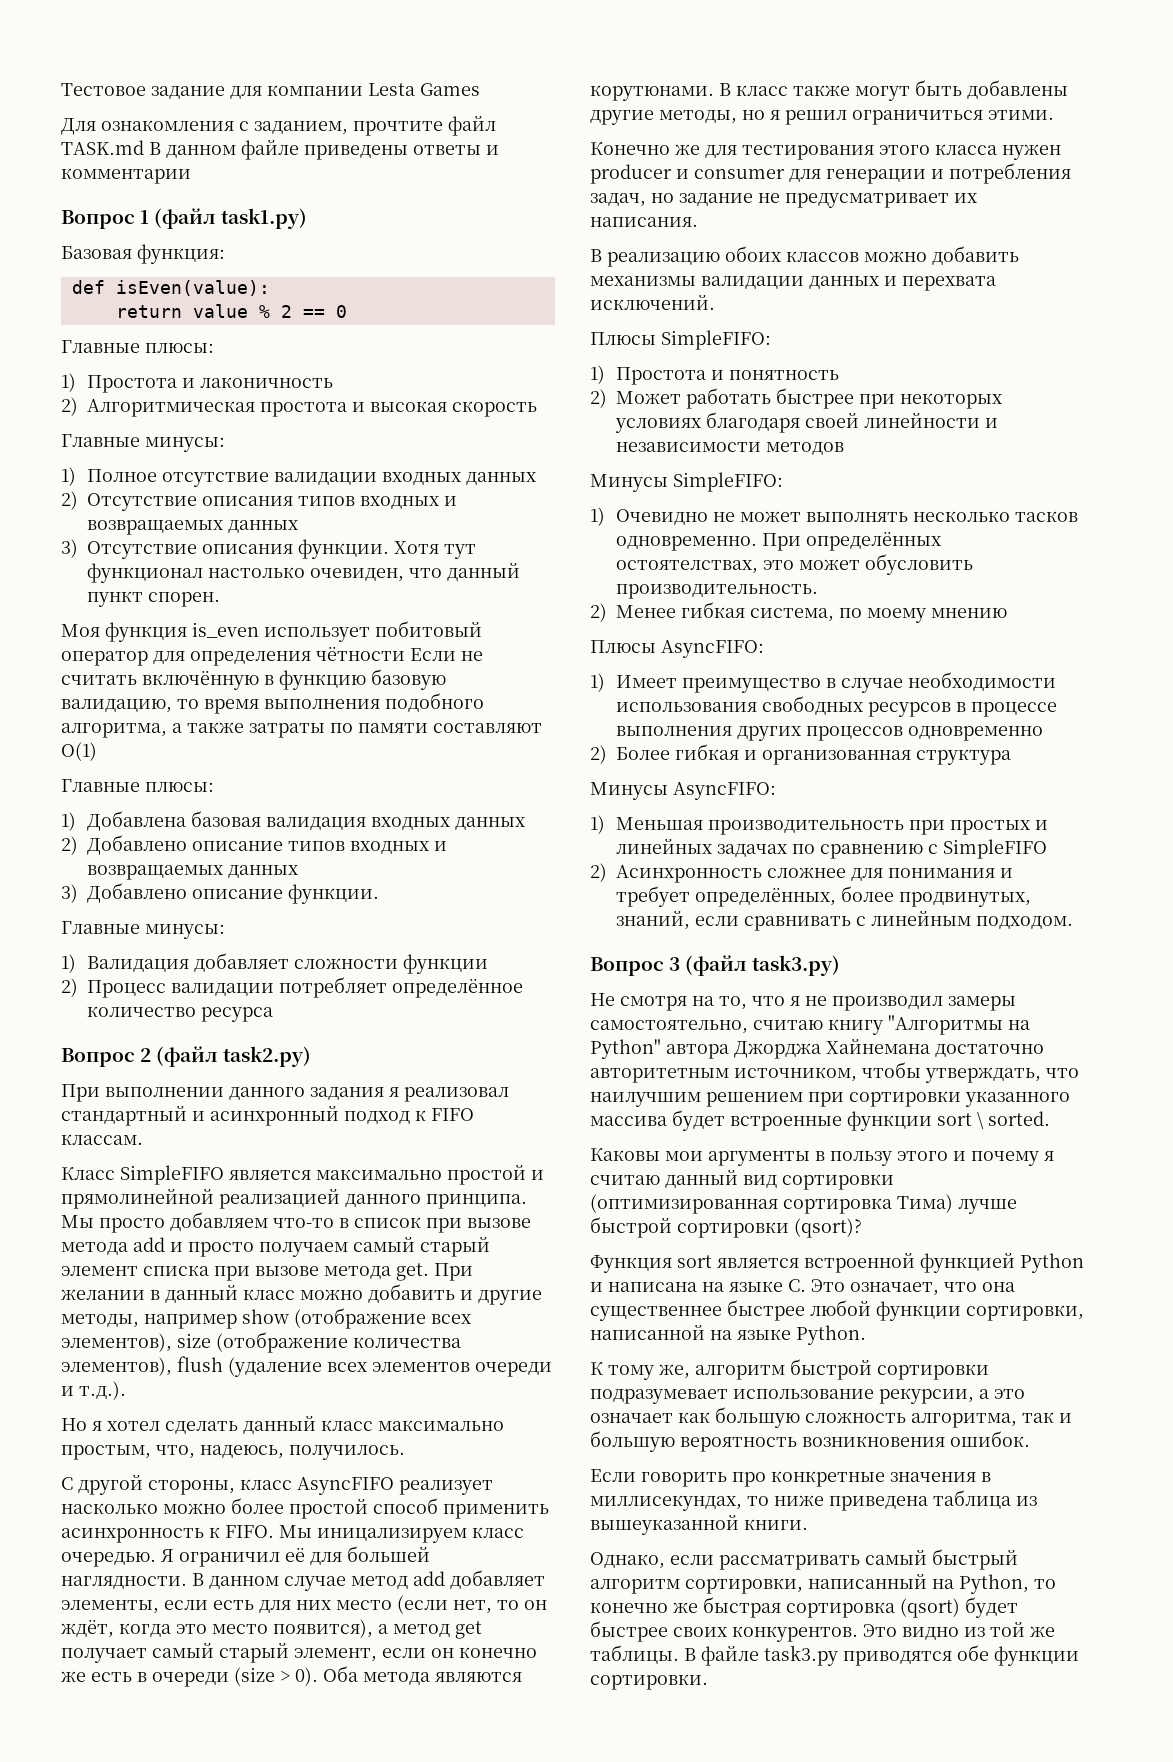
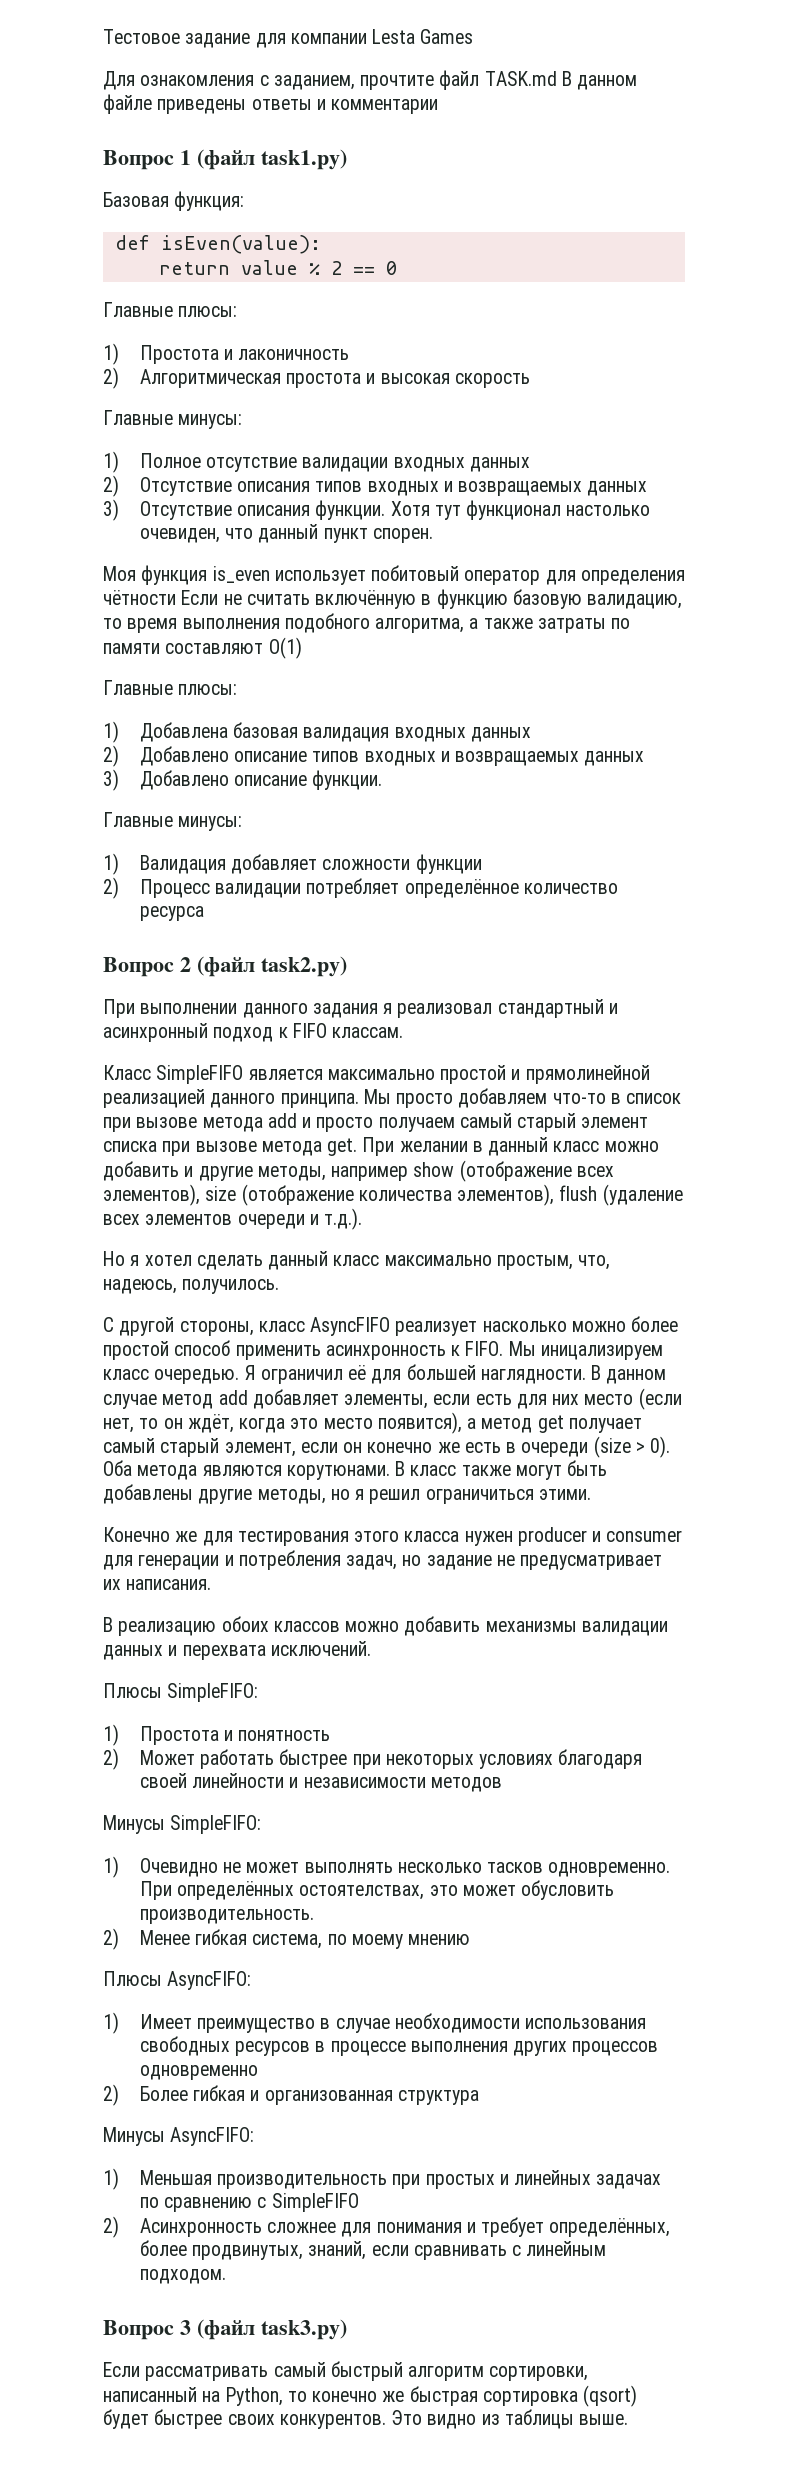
- Не смотря на то, что я не производил замеры самостоятельно, считаю книгу "Алгоритмы на Python" автора Джорджа Хайнемана достаточно авторитетным источником, чтобы утверждать, что наилучшим решением при сортировки указанного массива будет встроенные функции sort \ sorted.
- Каковы мои аргументы в пользу этого и почему я считаю данный вид сортировки (оптимизированная сортировка Тима) лучше быстрой сортировки (qsort)?
- Функция sort является встроенной функцией Python и написана на языке С. Это означает, что она существеннее быстрее любой функции сортировки, написанной на языке Python.
- К тому же, алгоритм быстрой сортировки подразумевает использование рекурсии, а это означает как большую сложность алгоритма, так и большую вероятность возникновения ошибок.
- Если говорить про конкретные значения в миллисекундах, то ниже приведена таблица из вышеуказанной книги.
- Однако, если рассматривать самый быстрый алгоритм сортировки, написанный на Python, то конечно же быстрая сортировка (qsort) будет быстрее своих конкурентов.
+ Если рассматривать самый быстрый алгоритм сортировки, написанный на Python, то конечно же быстрая сортировка (qsort) будет быстрее своих конкурентов.
- Это видно из той же таблицы. В файле task3.py приводятся обе функции сортировки.
+ Это видно из таблицы выше.

